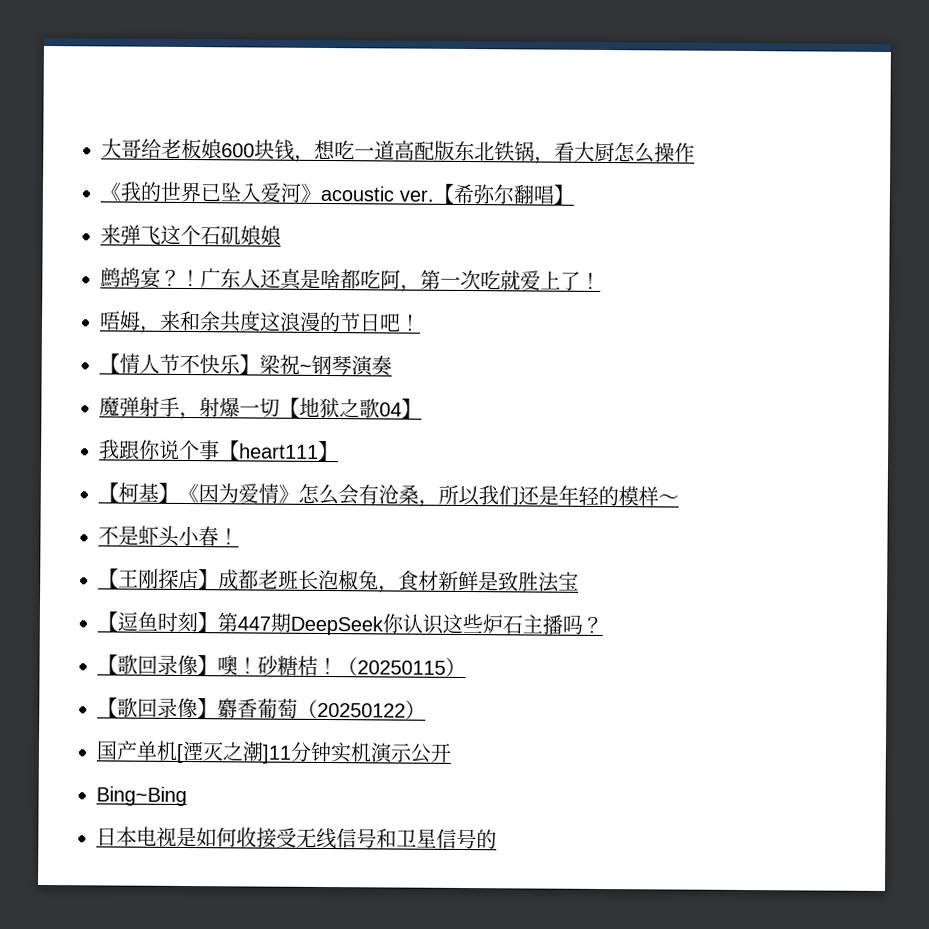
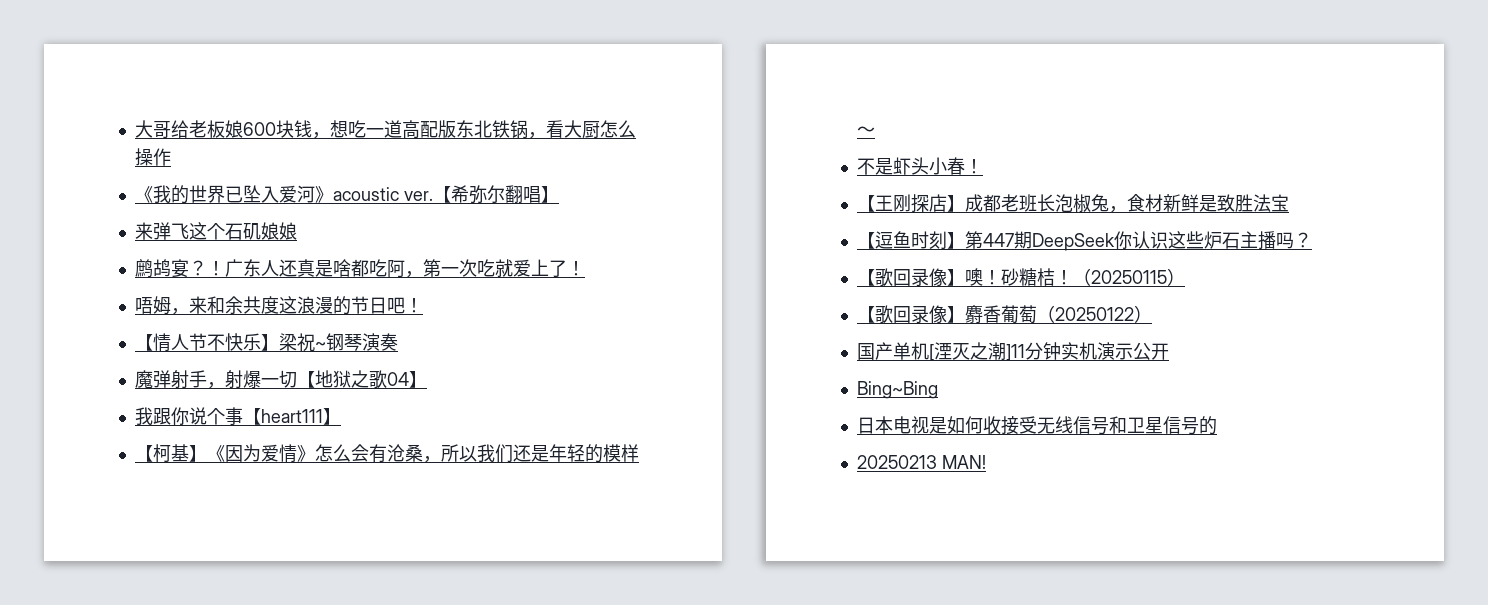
+ 20250213 MAN!

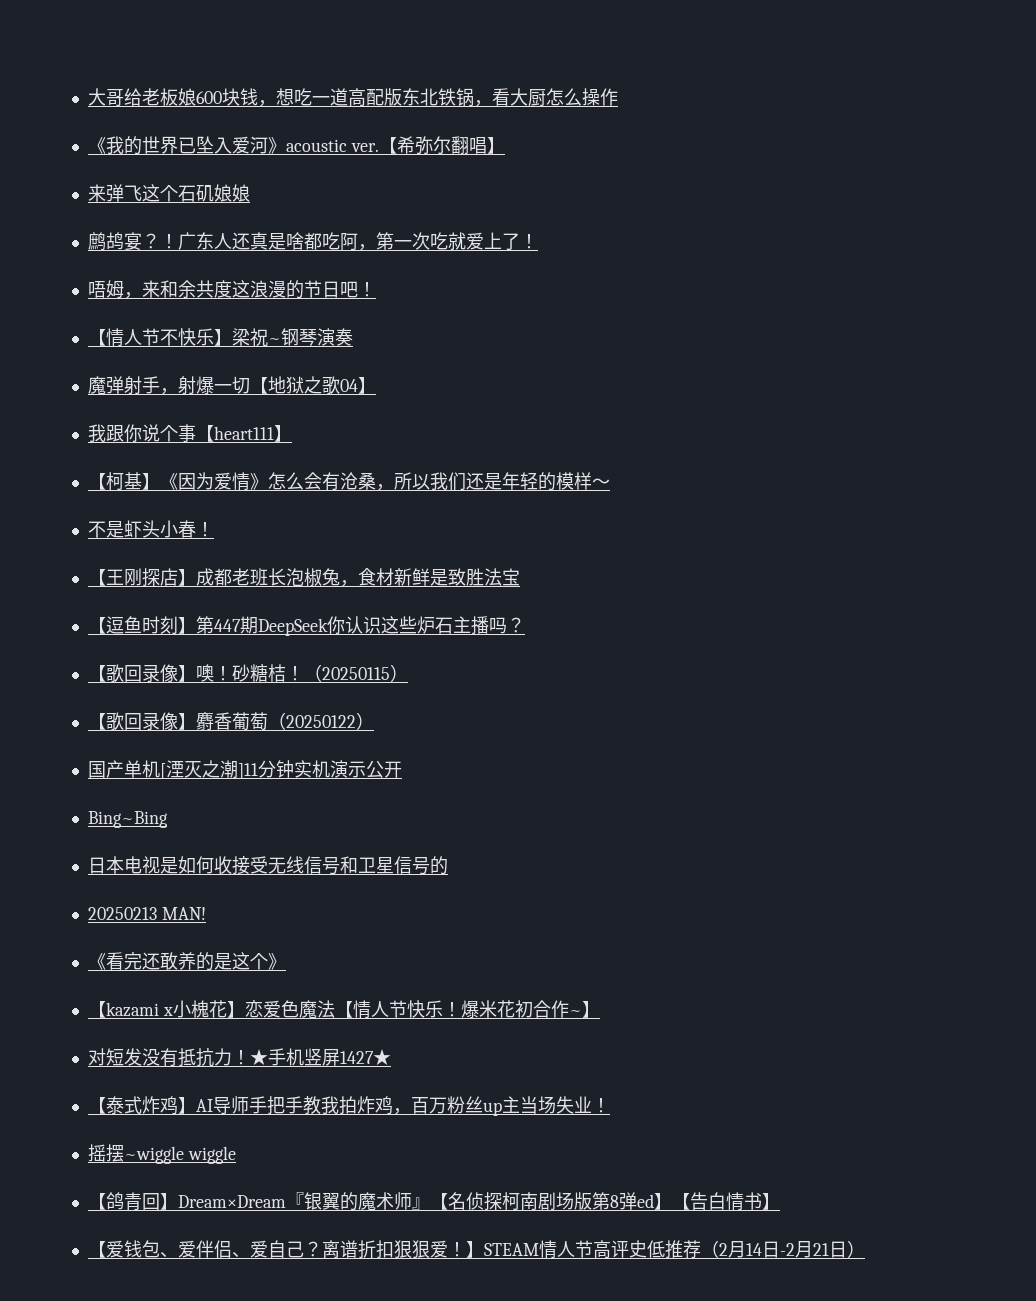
+ 《看完还敢养的是这个》
+ 【kazami x小槐花】恋爱色魔法【情人节快乐！爆米花初合作~】
+ 对短发没有抵抗力！★手机竖屏1427★
+ 【泰式炸鸡】AI导师手把手教我拍炸鸡，百万粉丝up主当场失业！
+ 摇摆~wiggle wiggle
+ 【鸽青回】Dream×Dream『银翼的魔术师』【名侦探柯南剧场版第8弹ed】【告白情书】
+ 【爱钱包、爱伴侣、爱自己？离谱折扣狠狠爱！】STEAM情人节高评史低推荐（2月14日-2月21日）

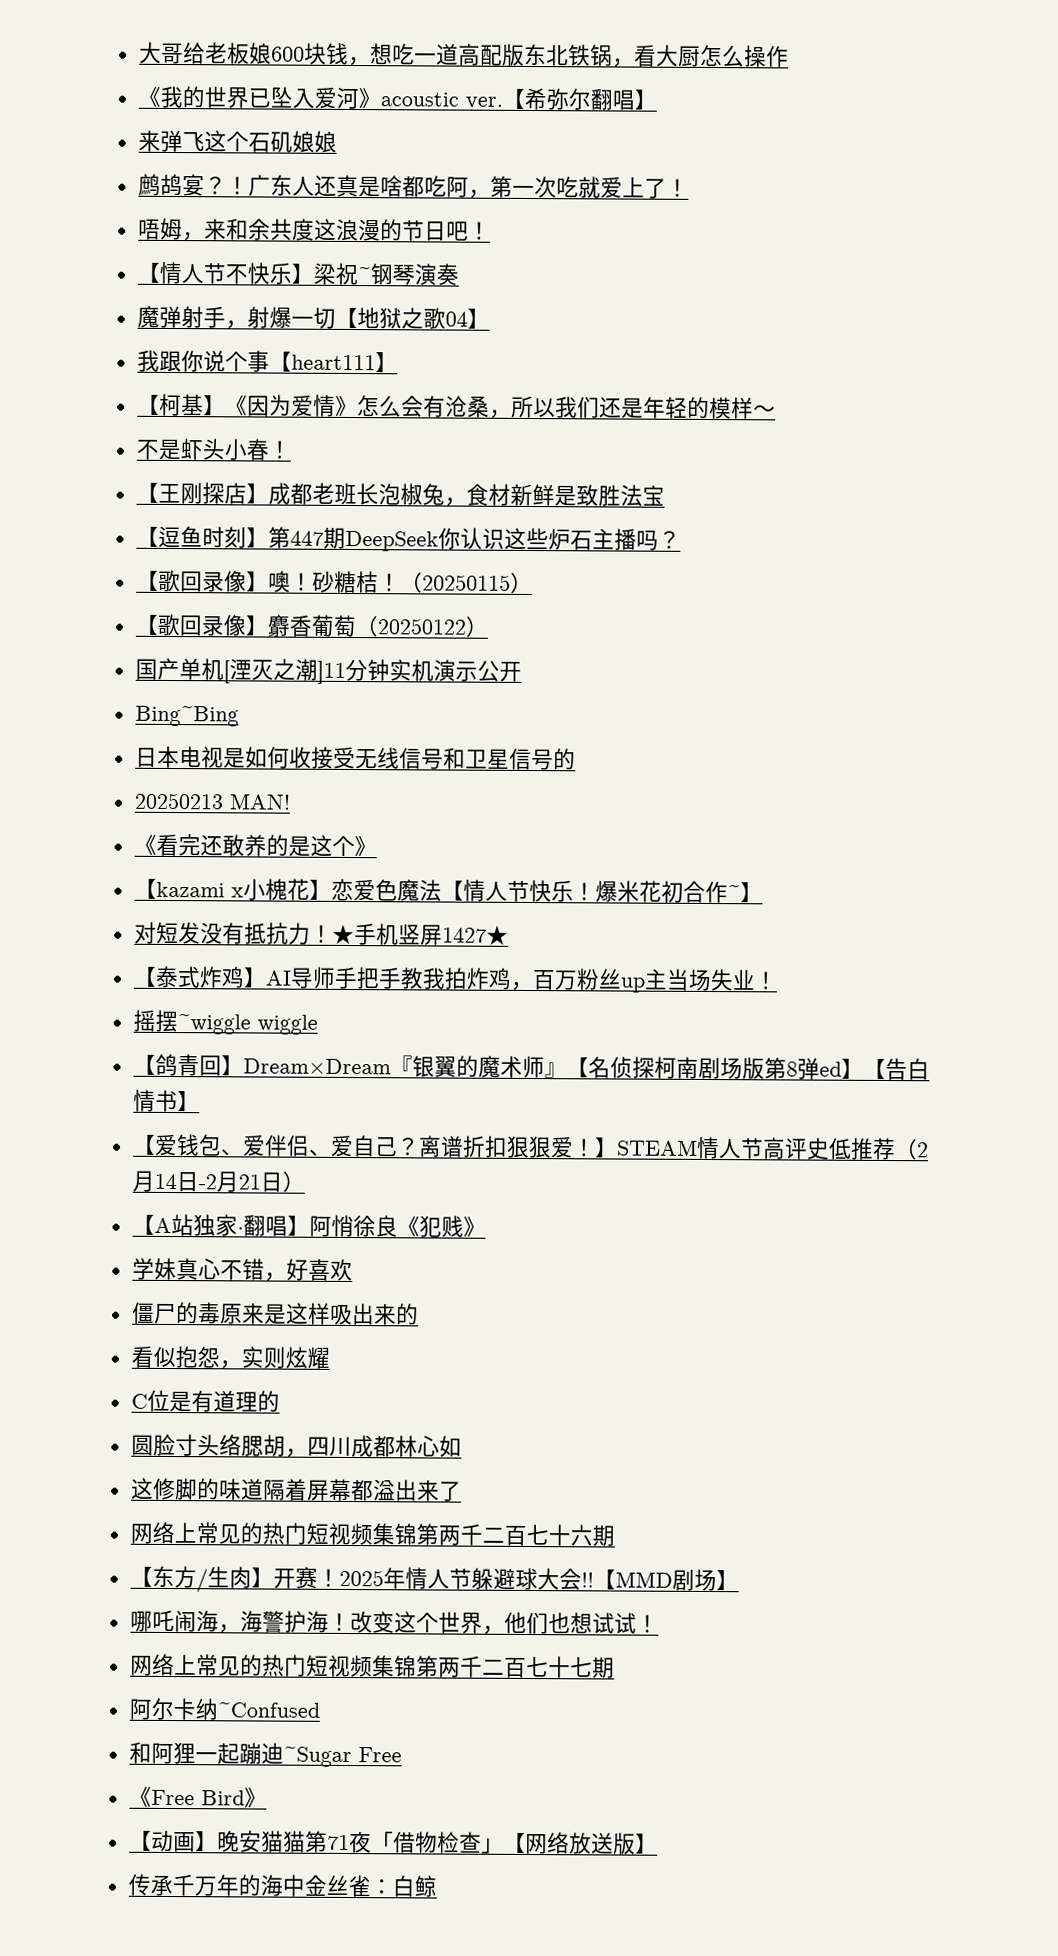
+ 【A站独家·翻唱】阿悄徐良《犯贱》
+ 学妹真心不错，好喜欢
+ 僵尸的毒原来是这样吸出来的
+ 看似抱怨，实则炫耀
+ C位是有道理的
+ 圆脸寸头络腮胡，四川成都林心如
+ 这修脚的味道隔着屏幕都溢出来了
+ 网络上常见的热门短视频集锦第两千二百七十六期
+ 【东方/生肉】开赛！2025年情人节躲避球大会!!【MMD剧场】
+ 哪吒闹海，海警护海！改变这个世界，他们也想试试！
+ 网络上常见的热门短视频集锦第两千二百七十七期
+ 阿尔卡纳~Confused
+ 和阿狸一起蹦迪~Sugar Free
+ 《Free Bird》
+ 【动画】晚安猫猫第71夜「借物检查」【网络放送版】
+ 传承千万年的海中金丝雀：白鲸

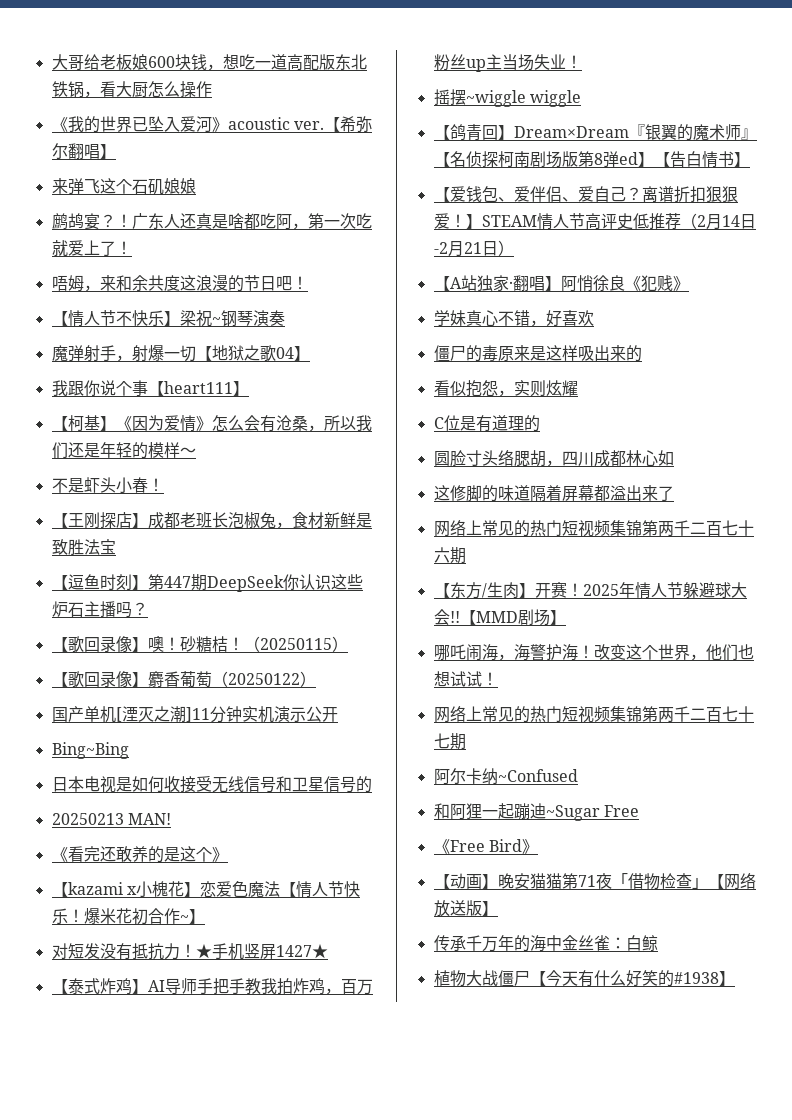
+ 植物大战僵尸【今天有什么好笑的#1938】

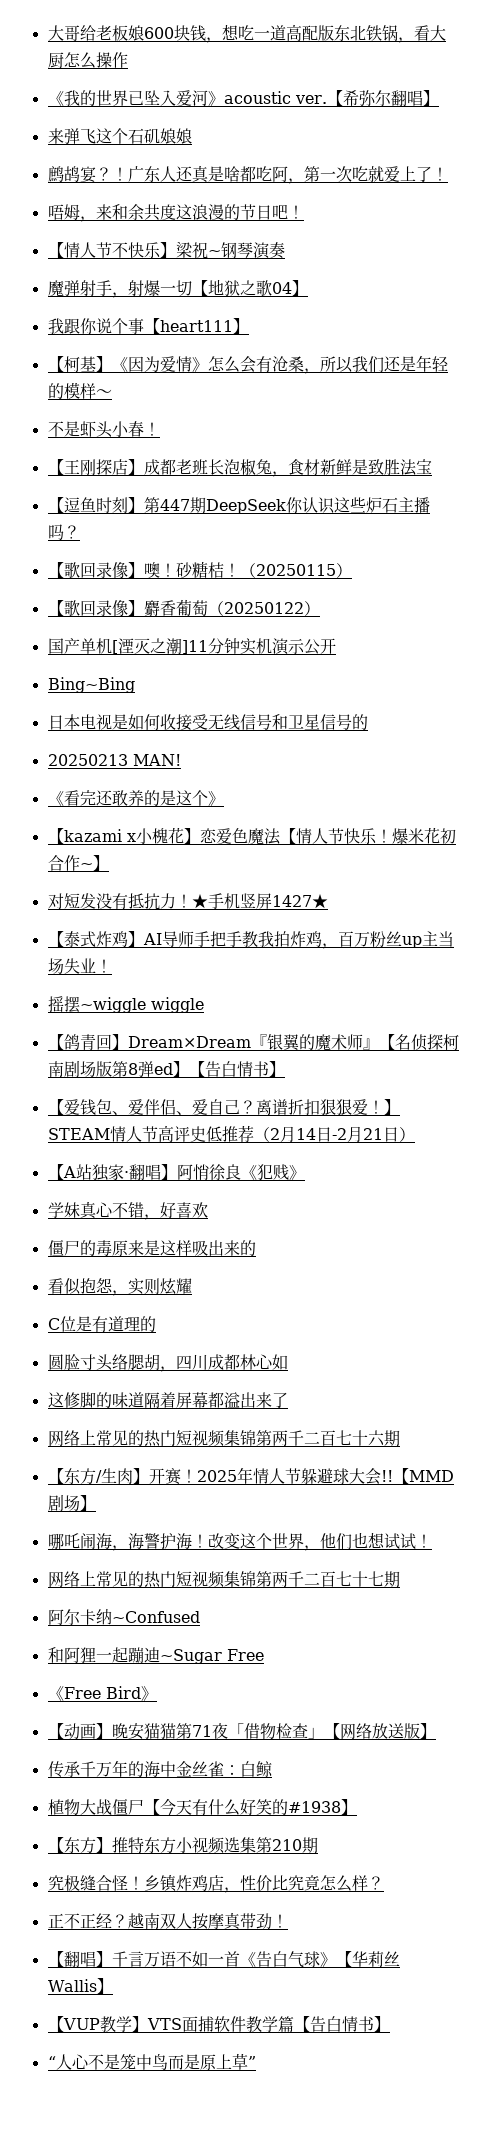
+ 【东方】推特东方小视频选集第210期
+ 究极缝合怪！乡镇炸鸡店，性价比究竟怎么样？
+ 正不正经？越南双人按摩真带劲！
+ 【翻唱】千言万语不如一首《告白气球》【华莉丝Wallis】
+ 【VUP教学】VTS面捕软件教学篇【告白情书】
+ “人心不是笼中鸟而是原上草”

